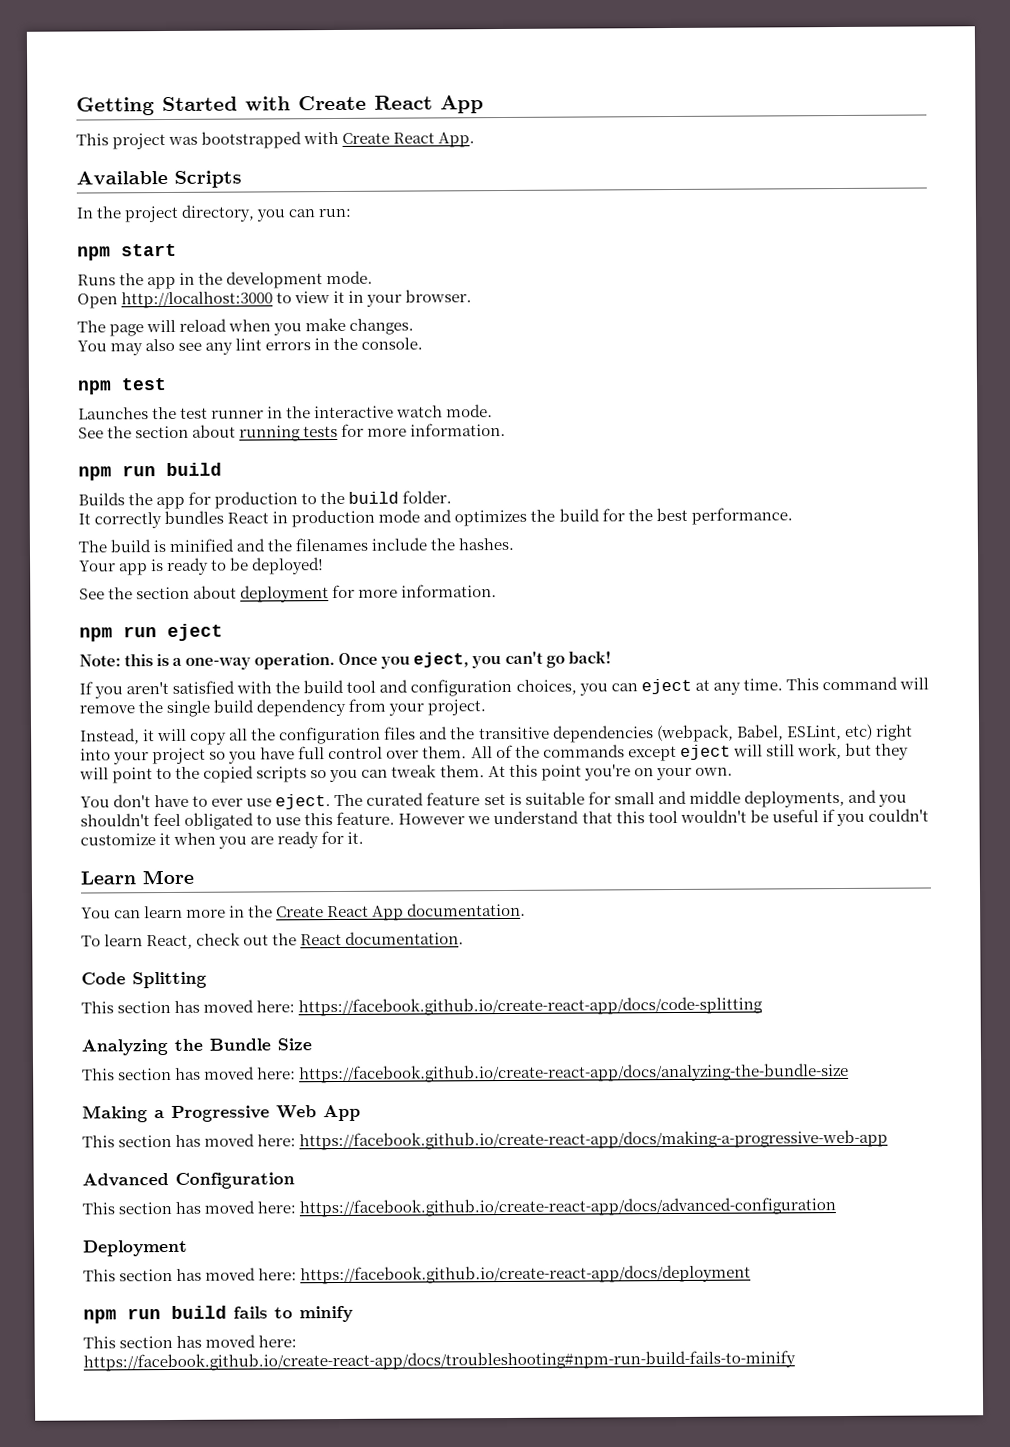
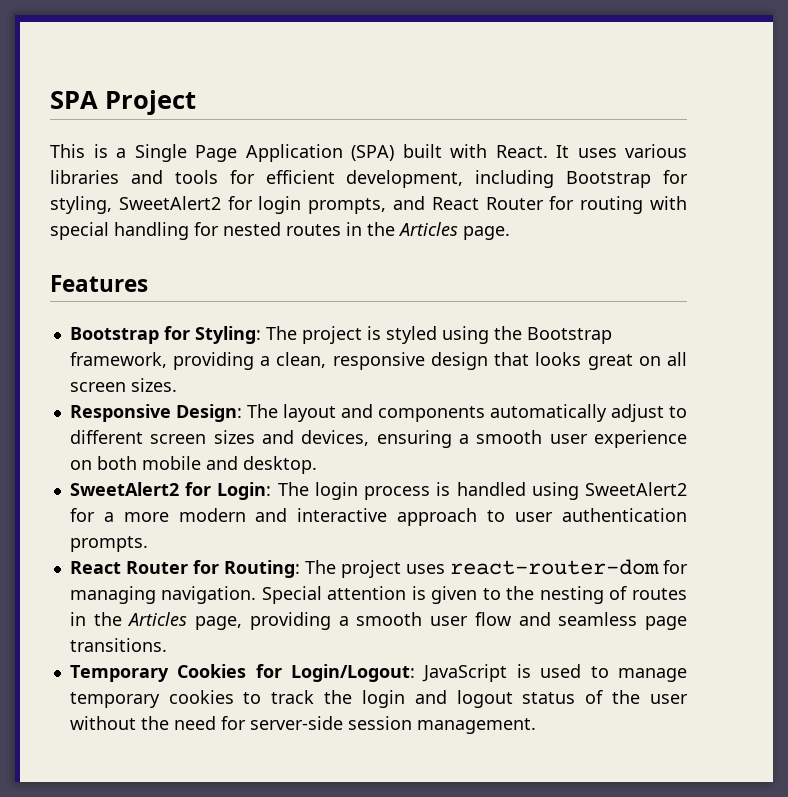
- Getting Started with Create React App
- This project was bootstrapped with Create React App.
- Available Scripts
- In the project directory, you can run:
- npm start
- Runs the app in the development mode.
- Open http://localhost:3000 to view it in your browser.
- The page will reload when you make changes.
- You may also see any lint errors in the console.
- npm test
- Launches the test runner in the interactive watch mode.
- See the section about running tests for more information.
- npm run build
- Builds the app for production to the build folder.
- It correctly bundles React in production mode and optimizes the build for the best performance.
- The build is minified and the filenames include the hashes.
- Your app is ready to be deployed!
- See the section about deployment for more information.
- npm run eject
- Note: this is a one-way operation. Once you eject, you can't go back!
- If you aren't satisfied with the build tool and configuration choices, you can eject at any time. This command will remove the single build dependency from your project.
- Instead, it will copy all the configuration files and the transitive dependencies (webpack, Babel, ESLint, etc) right into your project so you have full control over them. All of the commands except eject will still work, but they will point to the copied scripts so you can tweak them. At this point you're on your own.
- You don't have to ever use eject. The curated feature set is suitable for small and middle deployments, and you shouldn't feel obligated to use this feature. However we understand that this tool wouldn't be useful if you couldn't customize it when you are ready for it.
- Learn More
- You can learn more in the Create React App documentation.
- To learn React, check out the React documentation.
- Code Splitting
- This section has moved here: https://facebook.github.io/create-react-app/docs/code-splitting
- Analyzing the Bundle Size
- This section has moved here: https://facebook.github.io/create-react-app/docs/analyzing-the-bundle-size
- Making a Progressive Web App
- This section has moved here: https://facebook.github.io/create-react-app/docs/making-a-progressive-web-app
- Advanced Configuration
- This section has moved here: https://facebook.github.io/create-react-app/docs/advanced-configuration
- Deployment
- This section has moved here: https://facebook.github.io/create-react-app/docs/deployment
- npm run build fails to minify
- This section has moved here: https://facebook.github.io/create-react-app/docs/troubleshooting#npm-run-build-fails-to-minify
+ SPA Project
+ This is a Single Page Application (SPA) built with React. It uses various libraries and tools for efficient development, including Bootstrap for styling, SweetAlert2 for login prompts, and React Router for routing with special handling for nested routes in the Articles page.
+ Features
+ Bootstrap for Styling: The project is styled using the Bootstrap framework, providing a clean, responsive design that looks great on all screen sizes.
+ Responsive Design: The layout and components automatically adjust to different screen sizes and devices, ensuring a smooth user experience on both mobile and desktop.
+ SweetAlert2 for Login: The login process is handled using SweetAlert2 for a more modern and interactive approach to user authentication prompts.
+ React Router for Routing: The project uses react-router-dom for managing navigation. Special attention is given to the nesting of routes in the Articles page, providing a smooth user flow and seamless page transitions.
+ Temporary Cookies for Login/Logout: JavaScript is used to manage temporary cookies to track the login and logout status of the user without the need for server-side session management.

